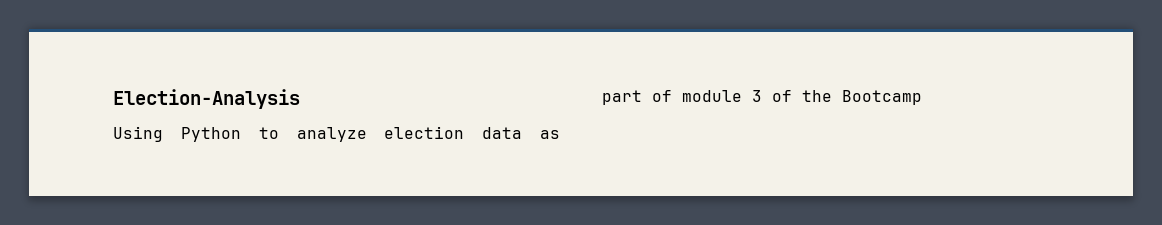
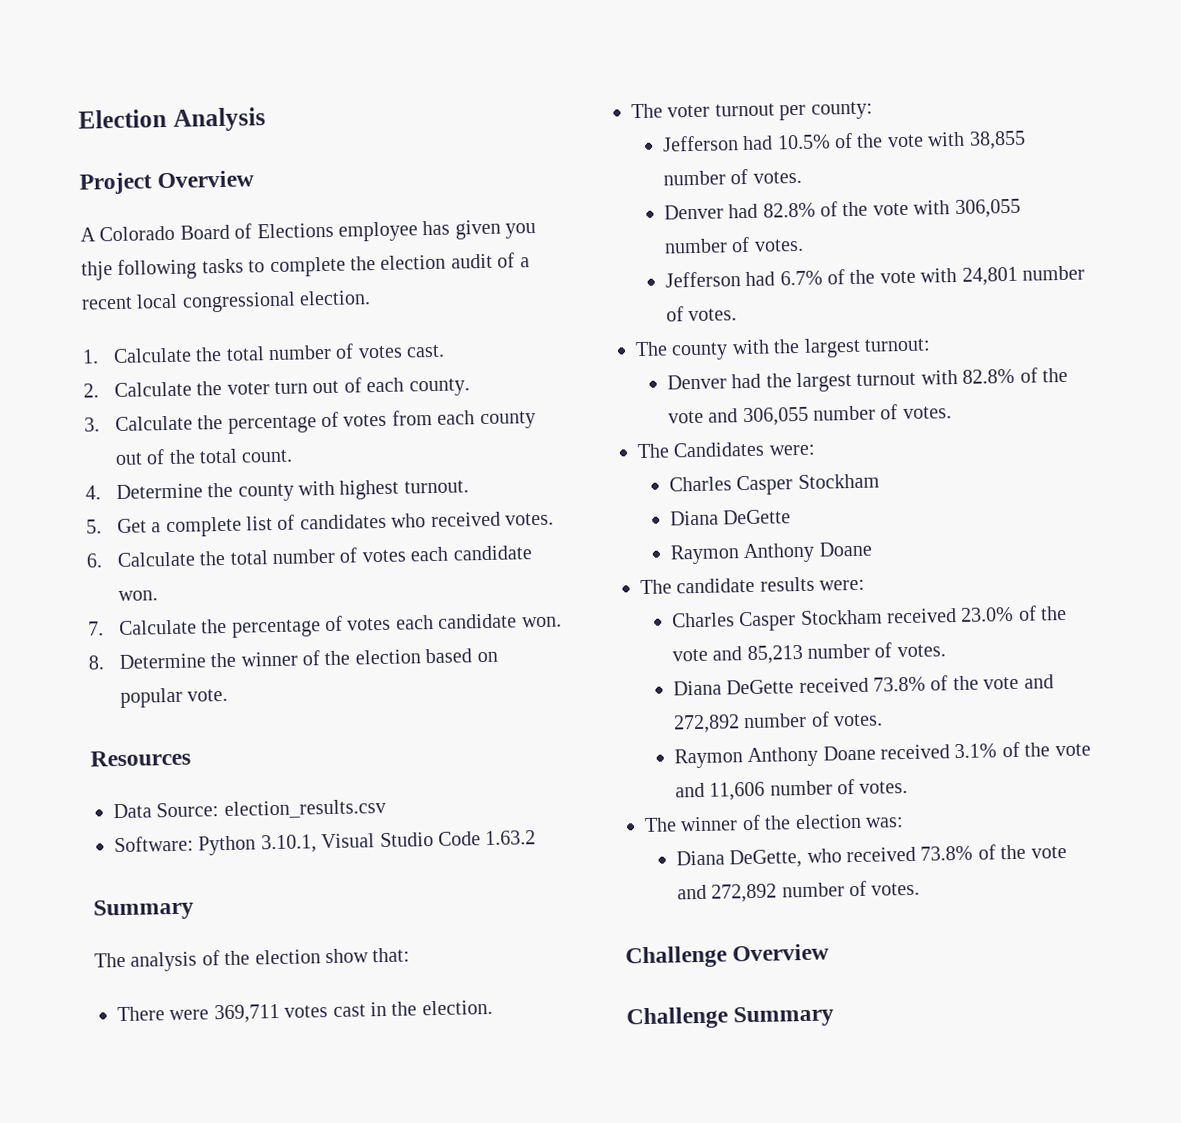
- Election-Analysis
- Using Python to analyze election data as part of module 3 of the Bootcamp
+ Election Analysis
+ Project Overview
+ A Colorado Board of Elections employee has given you thje following tasks to complete the election audit of a recent local congressional election.
+ 1. Calculate the total number of votes cast.
+ 2. Calculate the voter turn out of each county.
+ 3. Calculate the percentage of votes from each county out of the total count.
+ 4. Determine the county with highest turnout.
+ 5. Get a complete list of candidates who received votes.
+ 6. Calculate the total number of votes each candidate won.
+ 7. Calculate the percentage of votes each candidate won.
+ 8. Determine the winner of the election based on popular vote.
+ Resources
+ Data Source: election_results.csv
+ Software: Python 3.10.1, Visual Studio Code 1.63.2
+ Summary
+ The analysis of the election show that:
+ There were 369,711 votes cast in the election.
+ The voter turnout per county:
+ Jefferson had 10.5% of the vote with 38,855 number of votes.
+ Denver had 82.8% of the vote with 306,055 number of votes.
+ Jefferson had 6.7% of the vote with 24,801 number of votes.
+ The county with the largest turnout:
+ Denver had the largest turnout with 82.8% of the vote and 306,055 number of votes.
+ The Candidates were:
+ Charles Casper Stockham
+ Diana DeGette
+ Raymon Anthony Doane
+ The candidate results were:
+ Charles Casper Stockham received 23.0% of the vote and 85,213 number of votes.
+ Diana DeGette received 73.8% of the vote and 272,892 number of votes.
+ Raymon Anthony Doane received 3.1% of the vote and 11,606 number of votes.
+ The winner of the election was:
+ Diana DeGette, who received 73.8% of the vote and 272,892 number of votes.
+ Challenge Overview
+ Challenge Summary

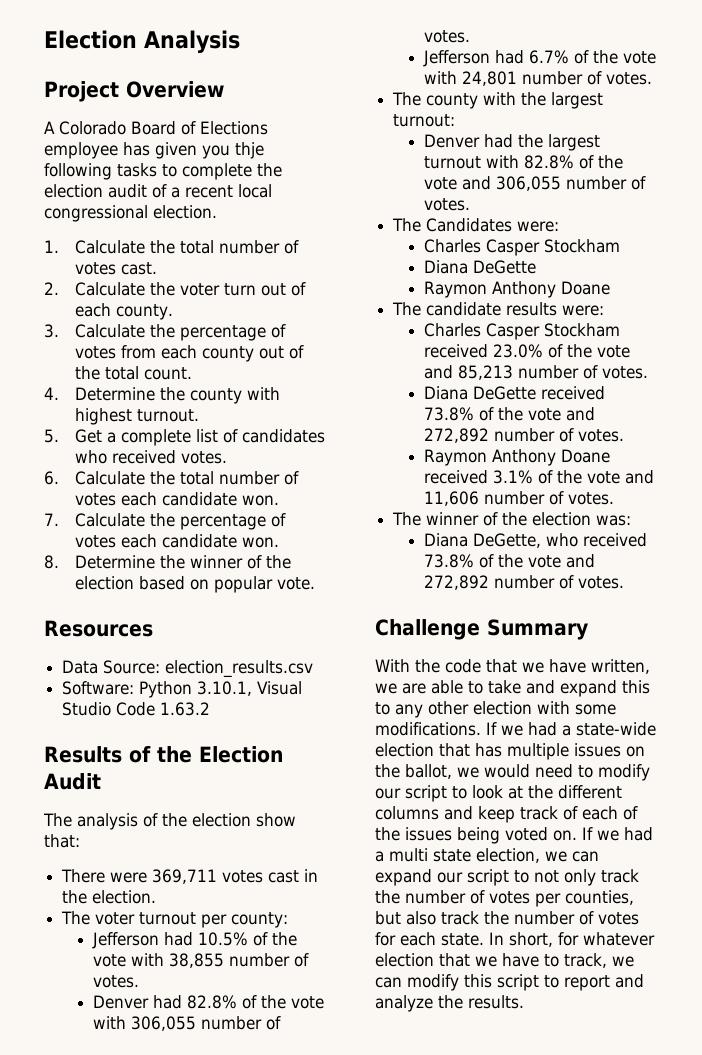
  Software: Python 3.10.1, Visual Studio Code 1.63.2
- Summary
+ Results of the Election Audit
- Challenge Overview
  Challenge Summary
+ With the code that we have written, we are able to take and expand this to any other election with some modifications. If we had a state-wide election that has multiple issues on the ballot, we would need to modify our script to look at the different columns and keep track of each of the issues being voted on. If we had a multi state election, we can expand our script to not only track the number of votes per counties, but also track the number of votes for each state. In short, for whatever election that we have to track, we can modify this script to report and analyze the results.

